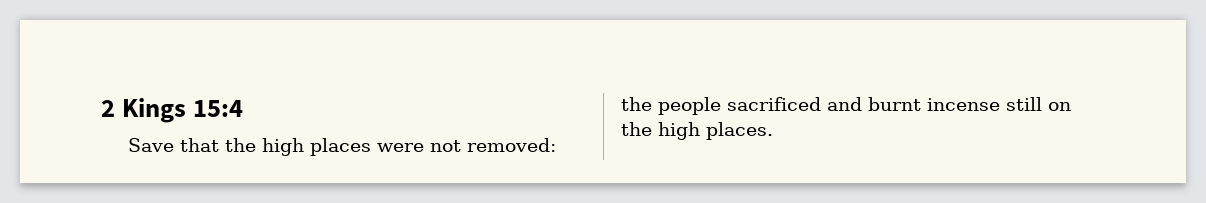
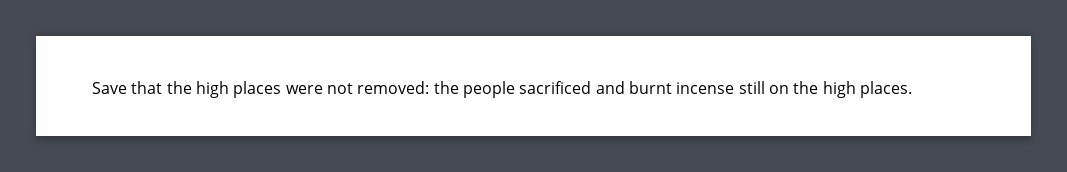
- 2 Kings 15:4

